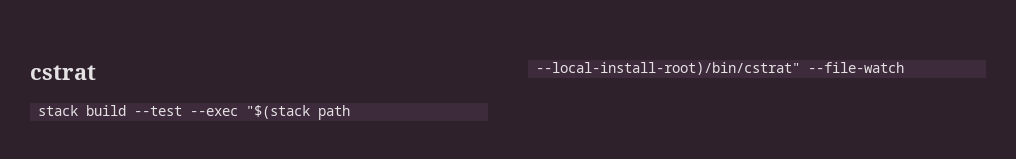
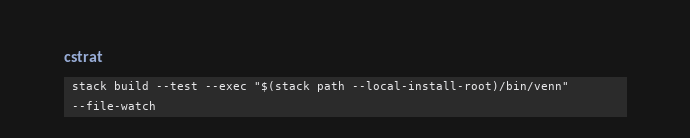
- stack build --test --exec "$(stack path --local-install-root)/bin/cstrat" --file-watch
+ stack build --test --exec "$(stack path --local-install-root)/bin/venn" --file-watch

